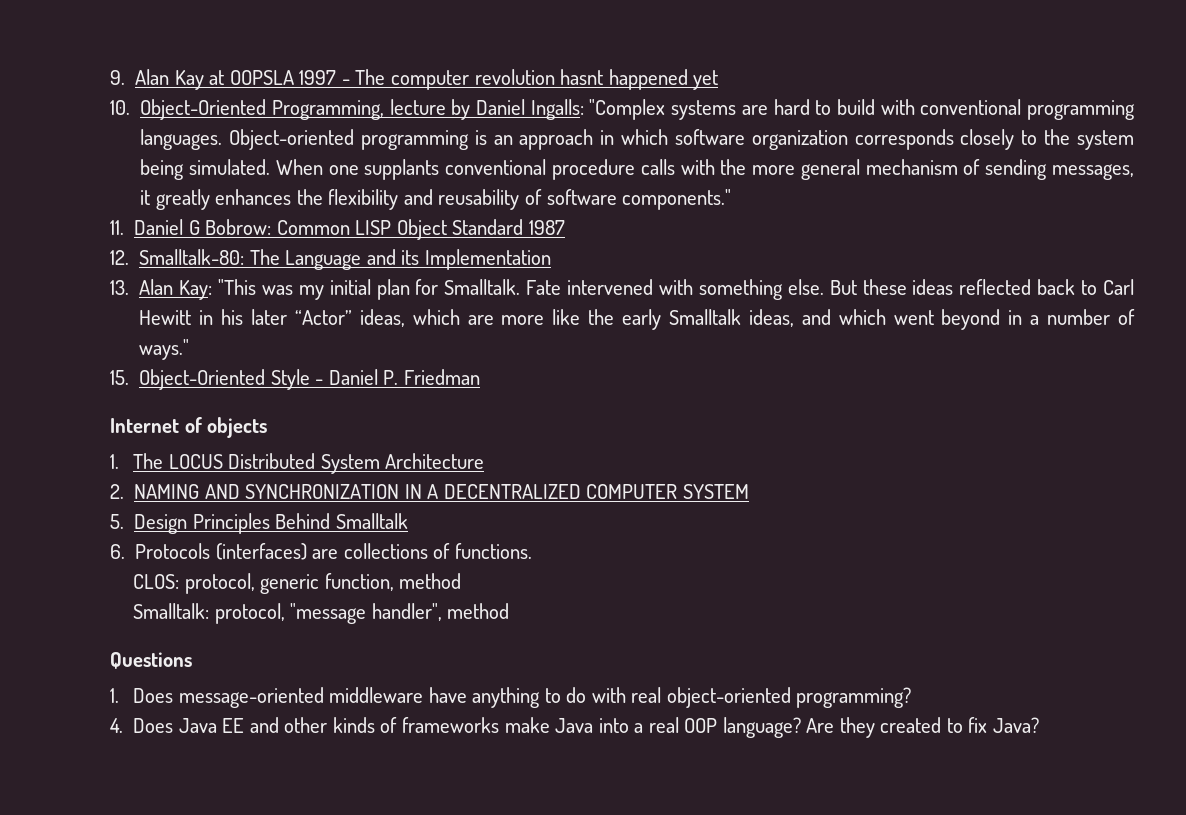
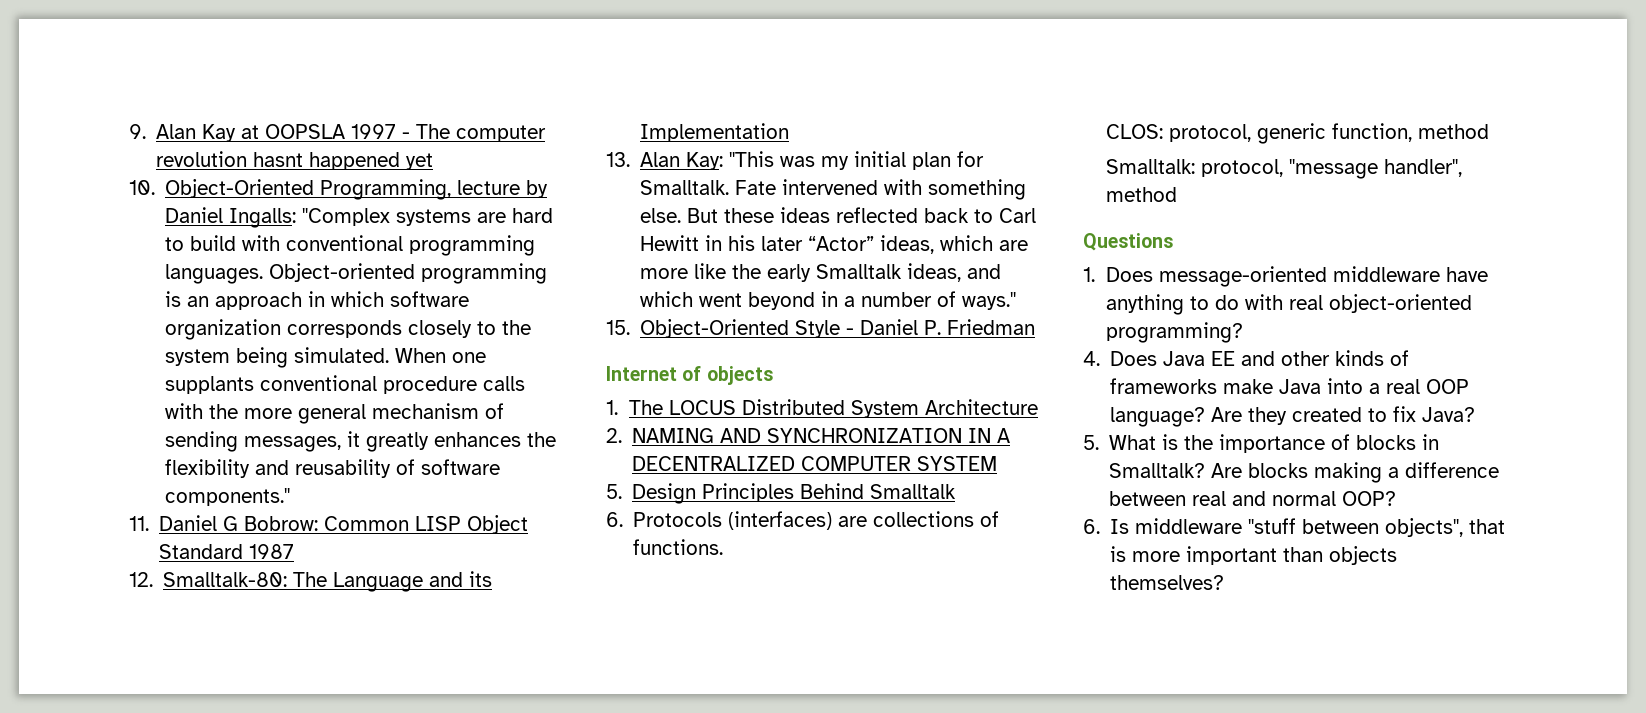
+ 5. What is the importance of blocks in Smalltalk? Are blocks making a difference between real and normal OOP?
+ 6. Is middleware "stuff between objects", that is more important than objects themselves?

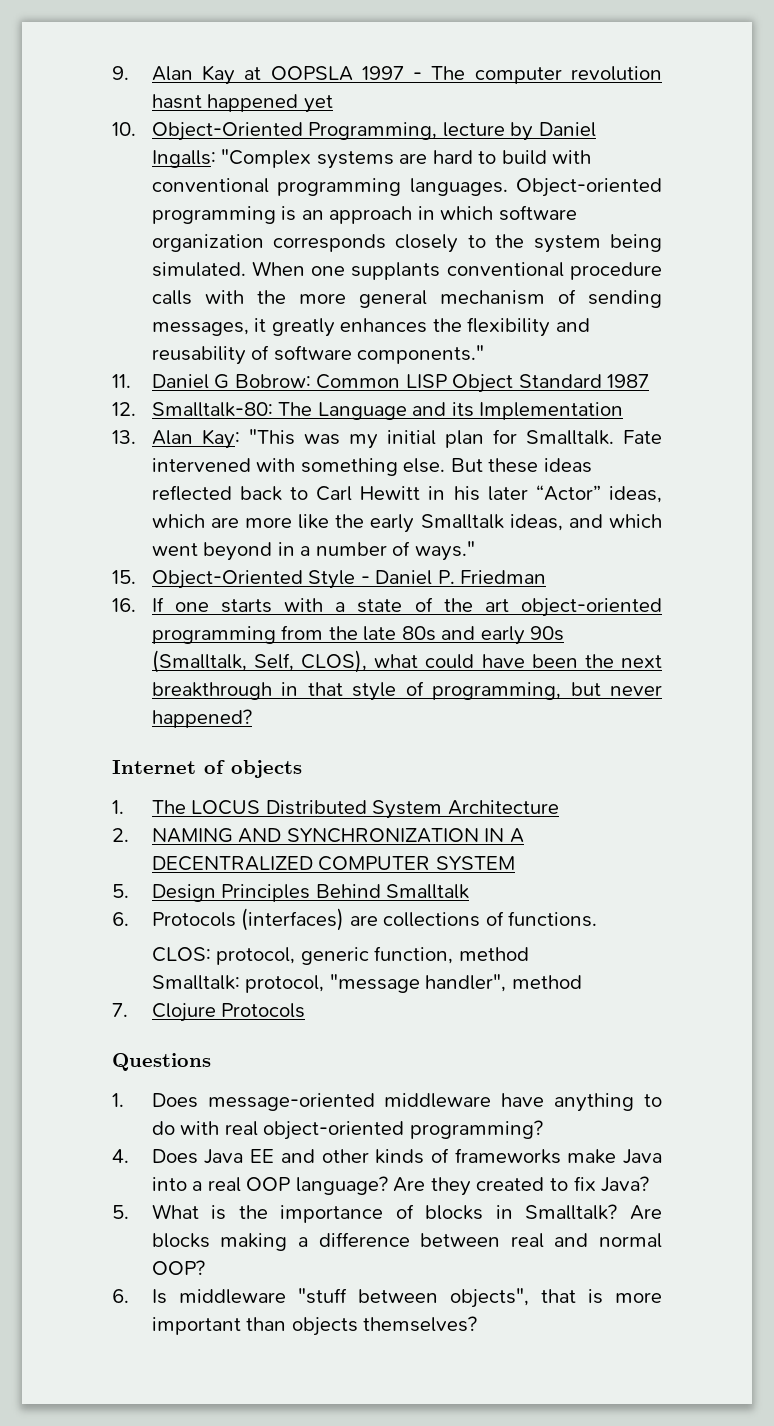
+ 16. If one starts with a state of the art object-oriented programming from the late 80s and early 90s (Smalltalk, Self, CLOS), what could have been the next breakthrough in that style of programming, but never happened?
+ 7. Clojure Protocols

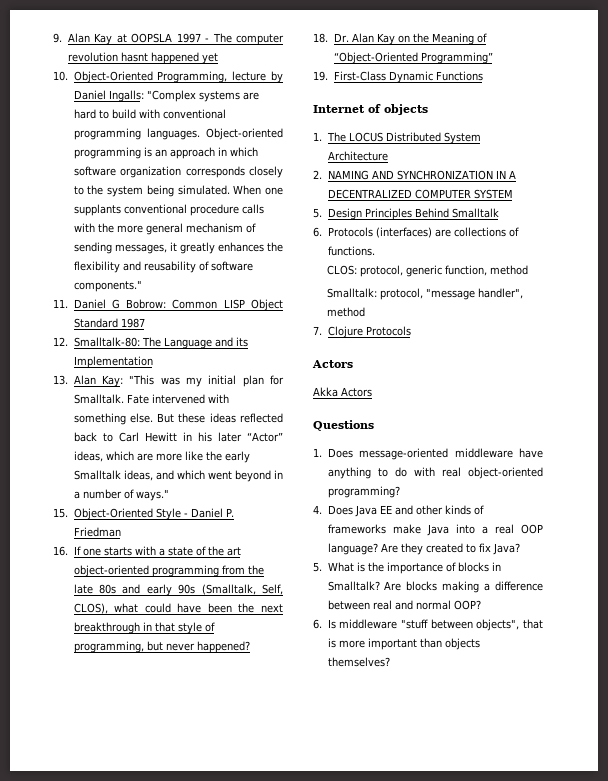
+ 18. Dr. Alan Kay on the Meaning of “Object-Oriented Programming”
+ 19. First-Class Dynamic Functions
  7. Clojure Protocols
+ Actors
+ Akka Actors

